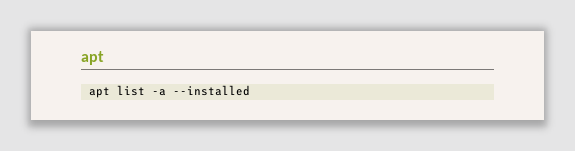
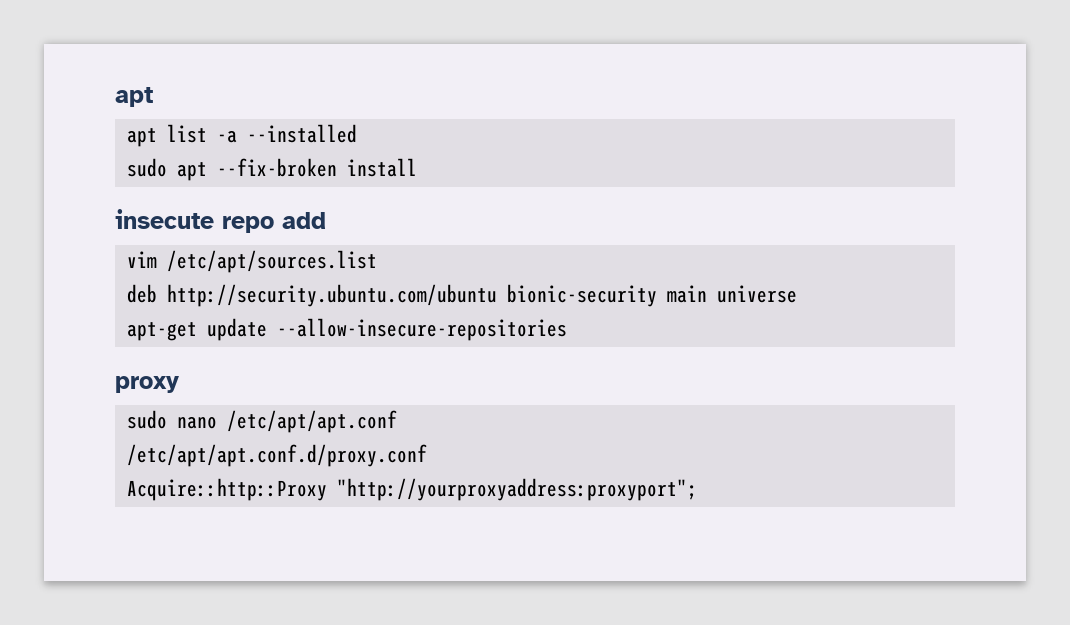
+ sudo apt --fix-broken install
+ insecute repo add
+ vim /etc/apt/sources.list
+ deb http://security.ubuntu.com/ubuntu bionic-security main universe
+ apt-get update --allow-insecure-repositories
+ proxy
+ sudo nano /etc/apt/apt.conf
+ /etc/apt/apt.conf.d/proxy.conf
+ Acquire::http::Proxy "http://yourproxyaddress:proxyport";

